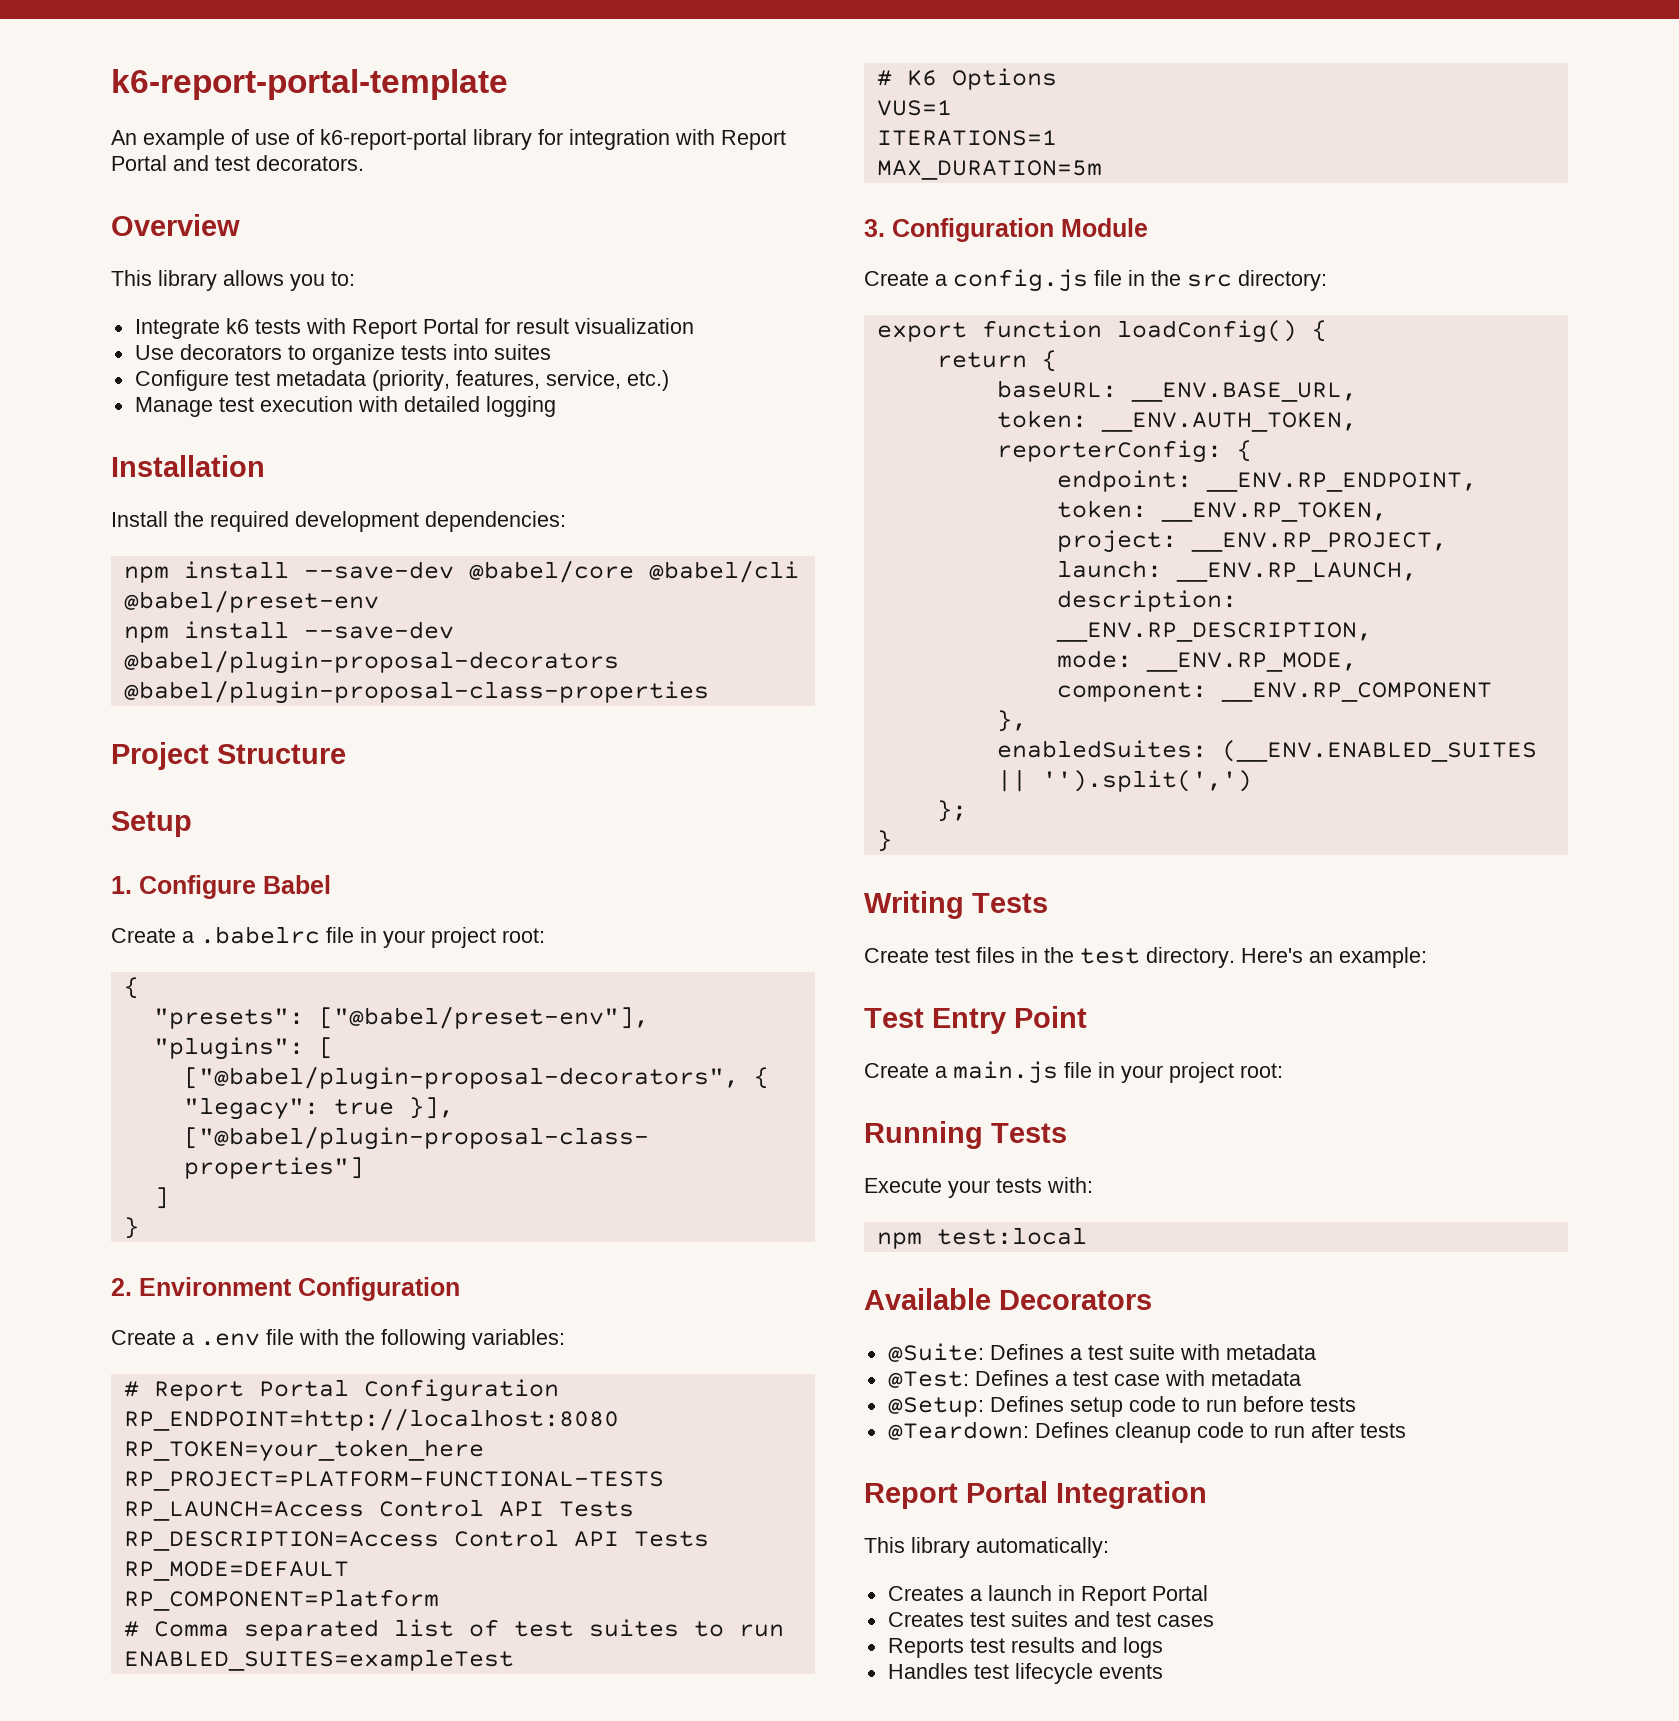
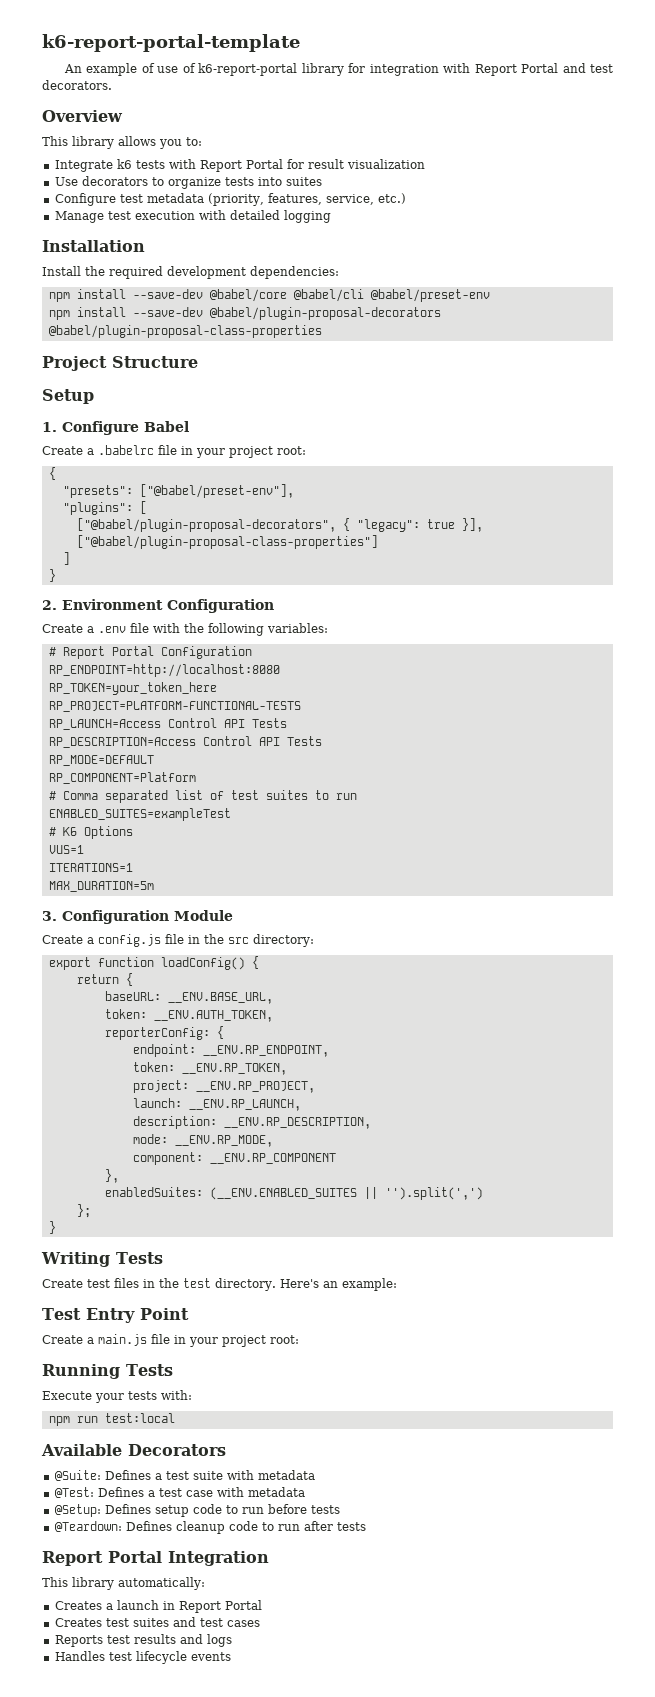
- npm test:local
+ npm run test:local

